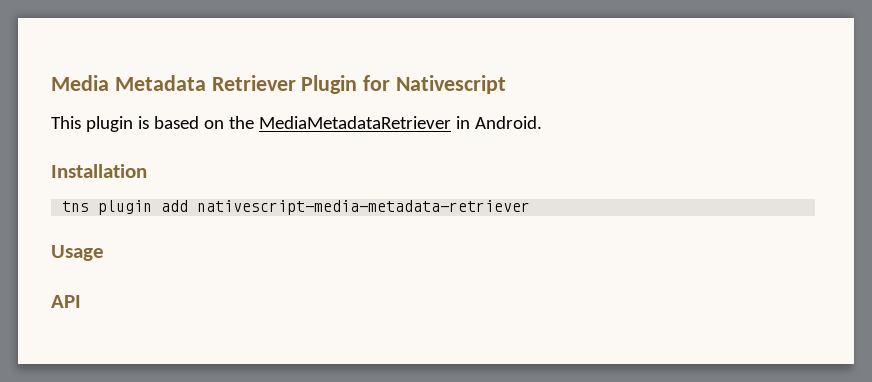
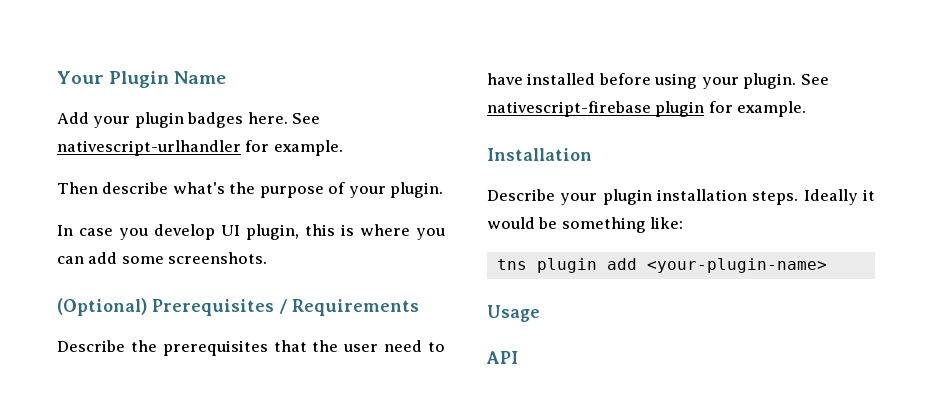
- Media Metadata Retriever Plugin for Nativescript
- This plugin is based on the MediaMetadataRetriever in Android.
+ Your Plugin Name
+ Add your plugin badges here. See nativescript-urlhandler for example.
+ Then describe what's the purpose of your plugin.
+ In case you develop UI plugin, this is where you can add some screenshots.
+ (Optional) Prerequisites / Requirements
+ Describe the prerequisites that the user need to have installed before using your plugin. See nativescript-firebase plugin for example.
  Installation
+ Describe your plugin installation steps. Ideally it would be something like:
- tns plugin add nativescript-media-metadata-retriever
+ tns plugin add <your-plugin-name>

